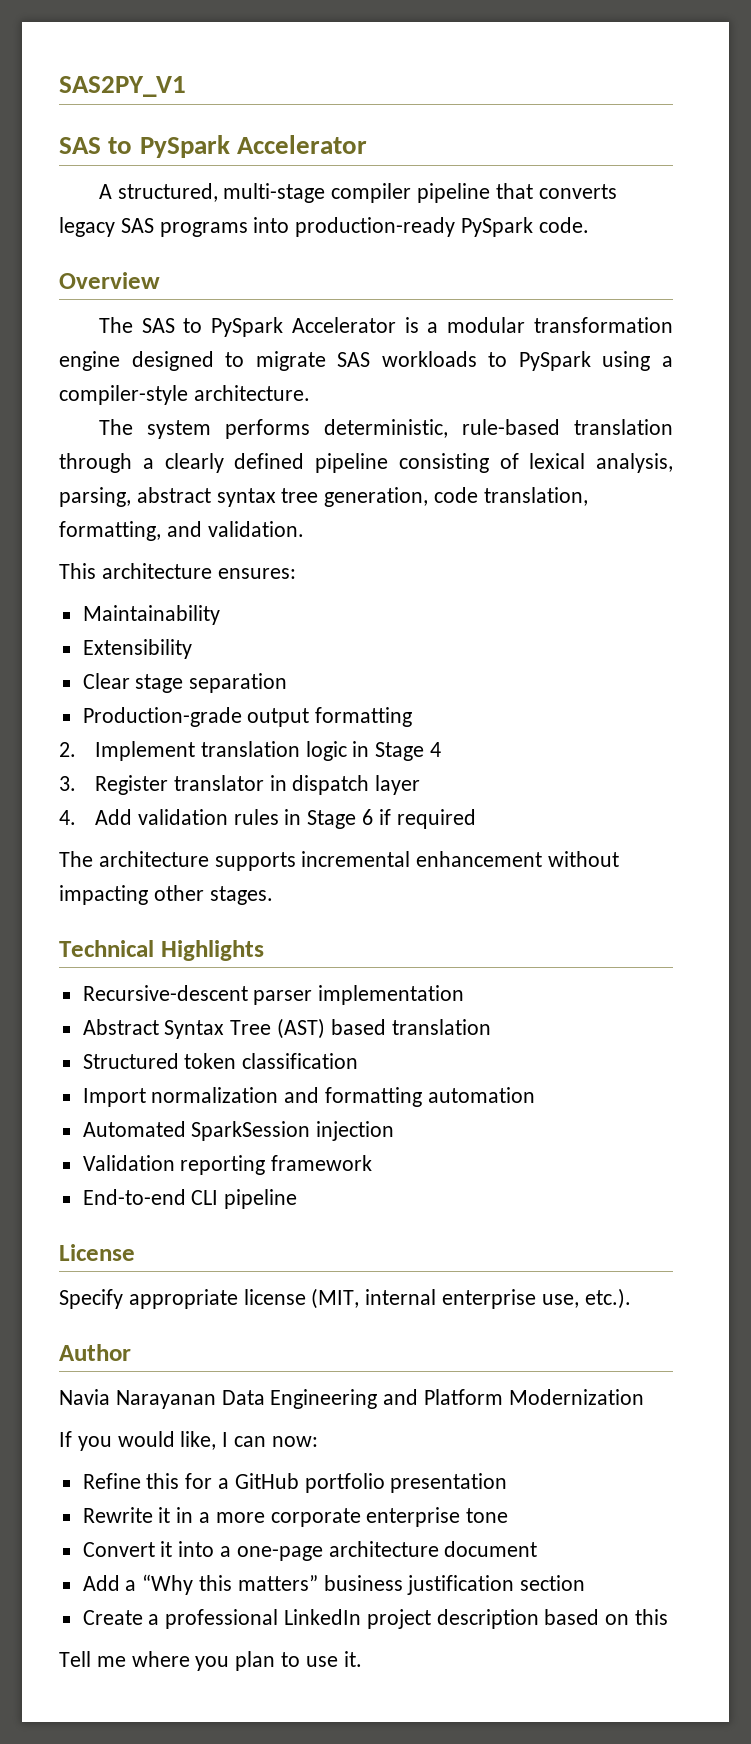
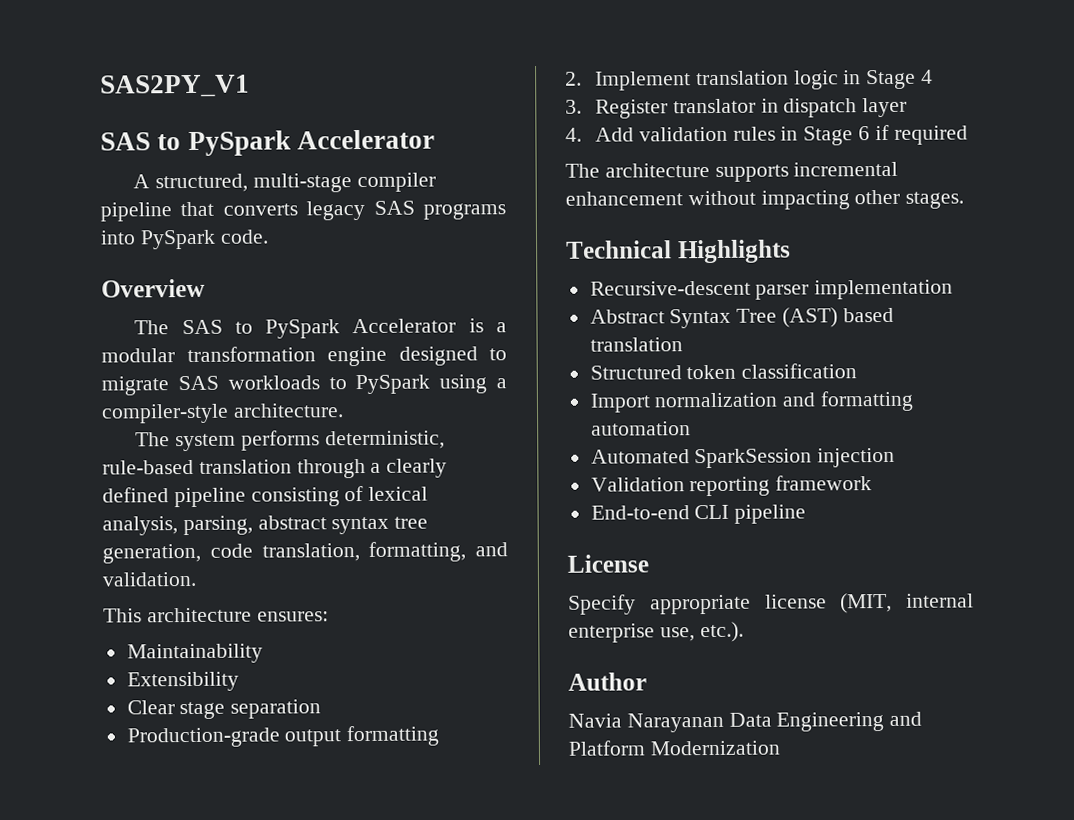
- A structured, multi-stage compiler pipeline that converts legacy SAS programs into production-ready PySpark code.
+ A structured, multi-stage compiler pipeline that converts legacy SAS programs into PySpark code.
- If you would like, I can now:
- Refine this for a GitHub portfolio presentation
- Rewrite it in a more corporate enterprise tone
- Convert it into a one-page architecture document
- Add a “Why this matters” business justification section
- Create a professional LinkedIn project description based on this
- Tell me where you plan to use it.

